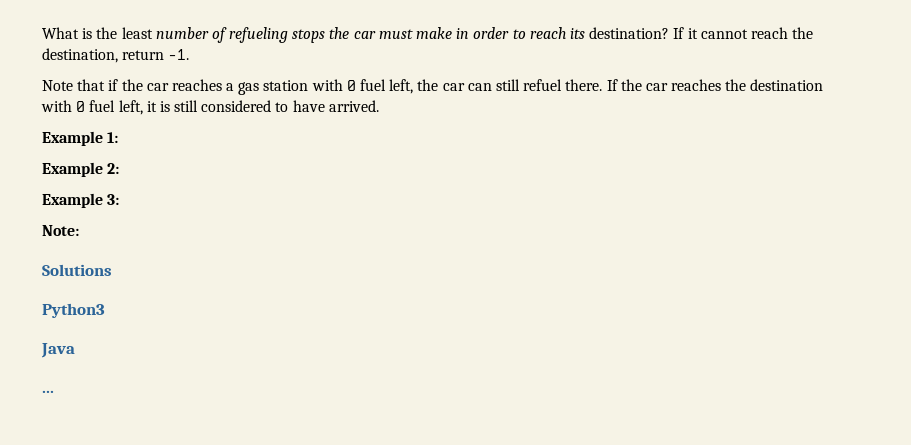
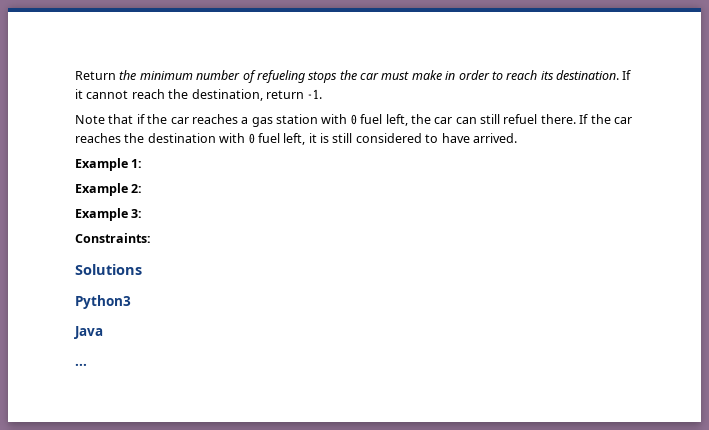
- What is the least number of refueling stops the car must make in order to reach its destination?
+ Return the minimum number of refueling stops the car must make in order to reach its destination.
- Note:
+ Constraints:

